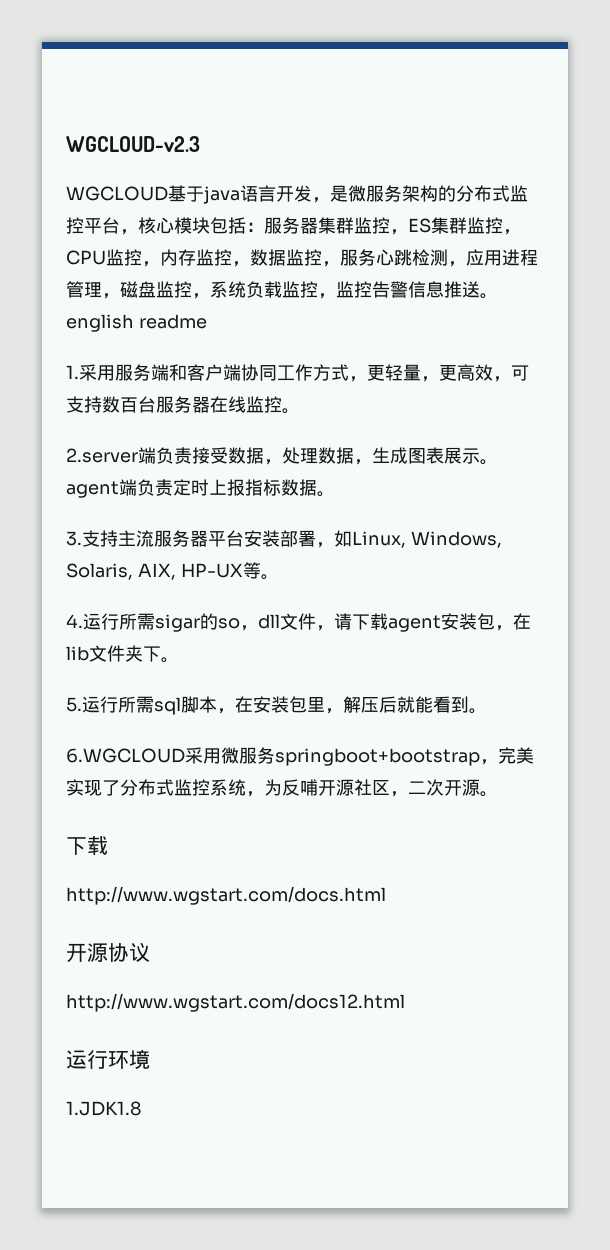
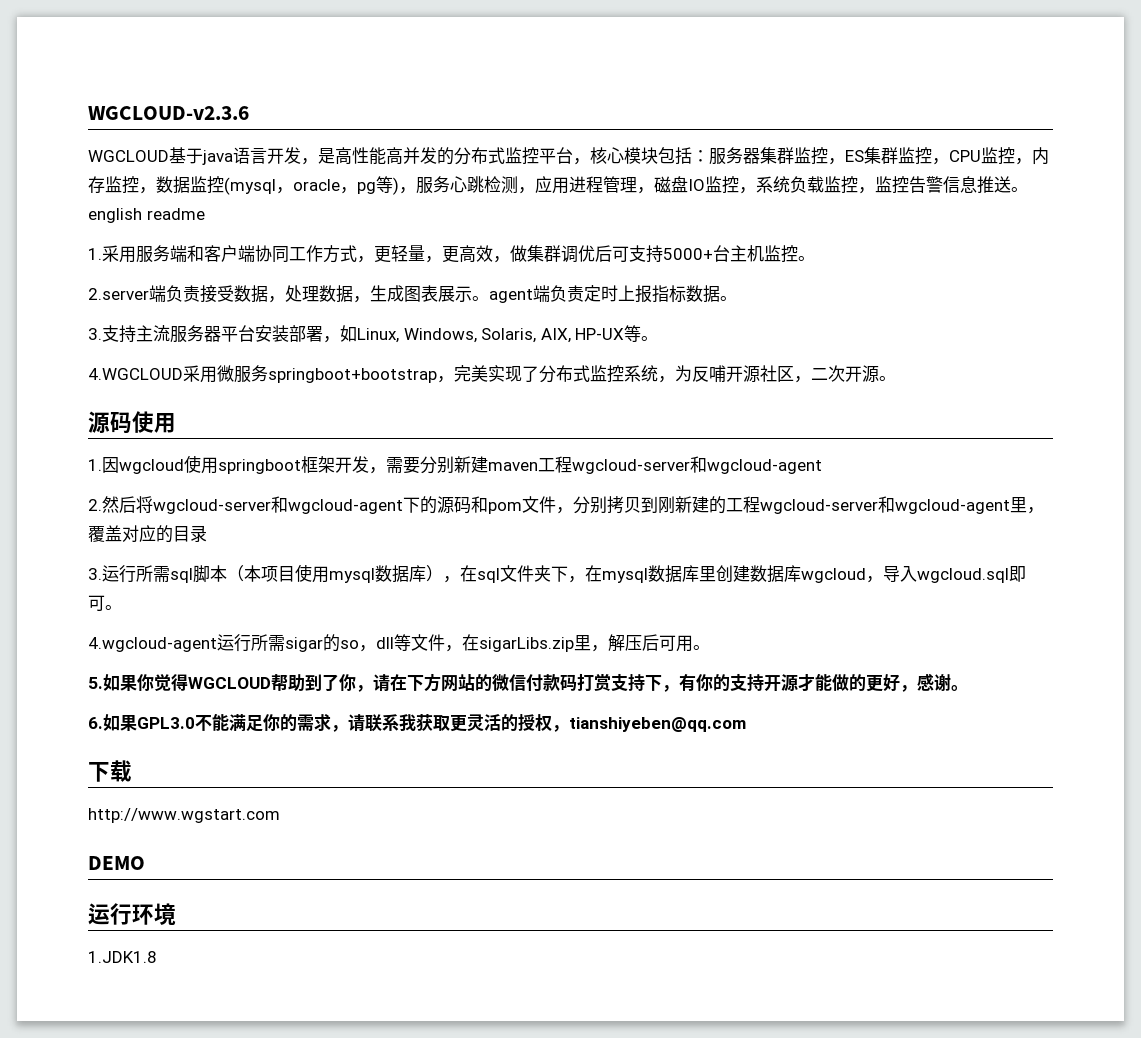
- WGCLOUD-v2.3
+ WGCLOUD-v2.3.6
- WGCLOUD基于java语言开发，是微服务架构的分布式监控平台，核心模块包括：服务器集群监控，ES集群监控，CPU监控，内存监控，数据监控，服务心跳检测，应用进程管理，磁盘监控，系统负载监控，监控告警信息推送。english readme
+ WGCLOUD基于java语言开发，是高性能高并发的分布式监控平台，核心模块包括：服务器集群监控，ES集群监控，CPU监控，内存监控，数据监控(mysql，oracle，pg等)，服务心跳检测，应用进程管理，磁盘IO监控，系统负载监控，监控告警信息推送。english readme
- 1.采用服务端和客户端协同工作方式，更轻量，更高效，可支持数百台服务器在线监控。
+ 1.采用服务端和客户端协同工作方式，更轻量，更高效，做集群调优后可支持5000+台主机监控。
- 4.运行所需sigar的so，dll文件，请下载agent安装包，在lib文件夹下。
- 5.运行所需sql脚本，在安装包里，解压后就能看到。
- 6.WGCLOUD采用微服务springboot+bootstrap，完美实现了分布式监控系统，为反哺开源社区，二次开源。
+ 4.WGCLOUD采用微服务springboot+bootstrap，完美实现了分布式监控系统，为反哺开源社区，二次开源。
+ 源码使用
+ 1.因wgcloud使用springboot框架开发，需要分别新建maven工程wgcloud-server和wgcloud-agent
+ 2.然后将wgcloud-server和wgcloud-agent下的源码和pom文件，分别拷贝到刚新建的工程wgcloud-server和wgcloud-agent里，覆盖对应的目录
+ 3.运行所需sql脚本（本项目使用mysql数据库），在sql文件夹下，在mysql数据库里创建数据库wgcloud，导入wgcloud.sql即可。
+ 4.wgcloud-agent运行所需sigar的so，dll等文件，在sigarLibs.zip里，解压后可用。
+ 5.如果你觉得WGCLOUD帮助到了你，请在下方网站的微信付款码打赏支持下，有你的支持开源才能做的更好，感谢。
+ 6.如果GPL3.0不能满足你的需求，请联系我获取更灵活的授权，tianshiyeben@qq.com
  下载
- http://www.wgstart.com/docs.html
- 开源协议
- http://www.wgstart.com/docs12.html
+ http://www.wgstart.com
+ DEMO

